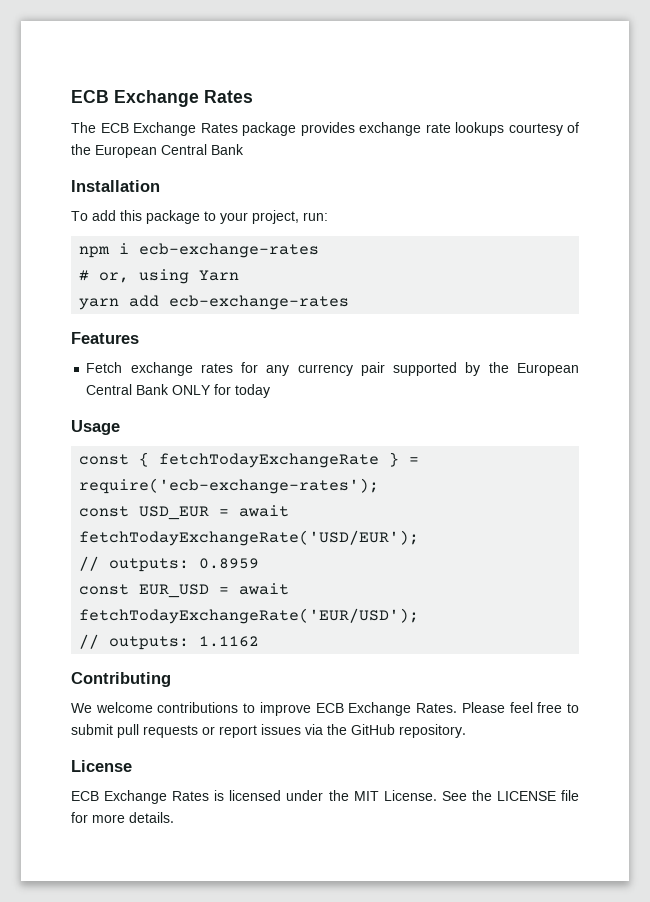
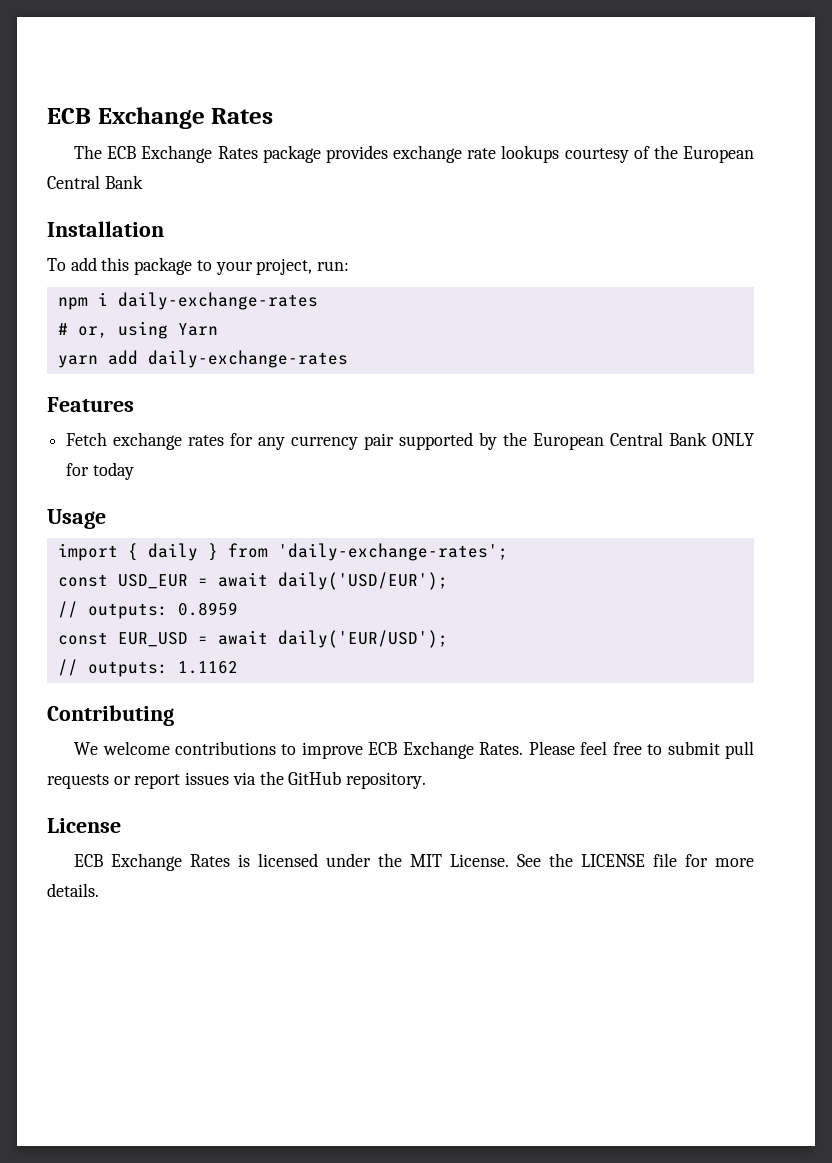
- npm i ecb-exchange-rates
+ npm i daily-exchange-rates
- yarn add ecb-exchange-rates
+ yarn add daily-exchange-rates
- const { fetchTodayExchangeRate } = require('ecb-exchange-rates');
+ import { daily } from 'daily-exchange-rates';
- const USD_EUR = await fetchTodayExchangeRate('USD/EUR');
+ const USD_EUR = await daily('USD/EUR');
- const EUR_USD = await fetchTodayExchangeRate('EUR/USD');
+ const EUR_USD = await daily('EUR/USD');

